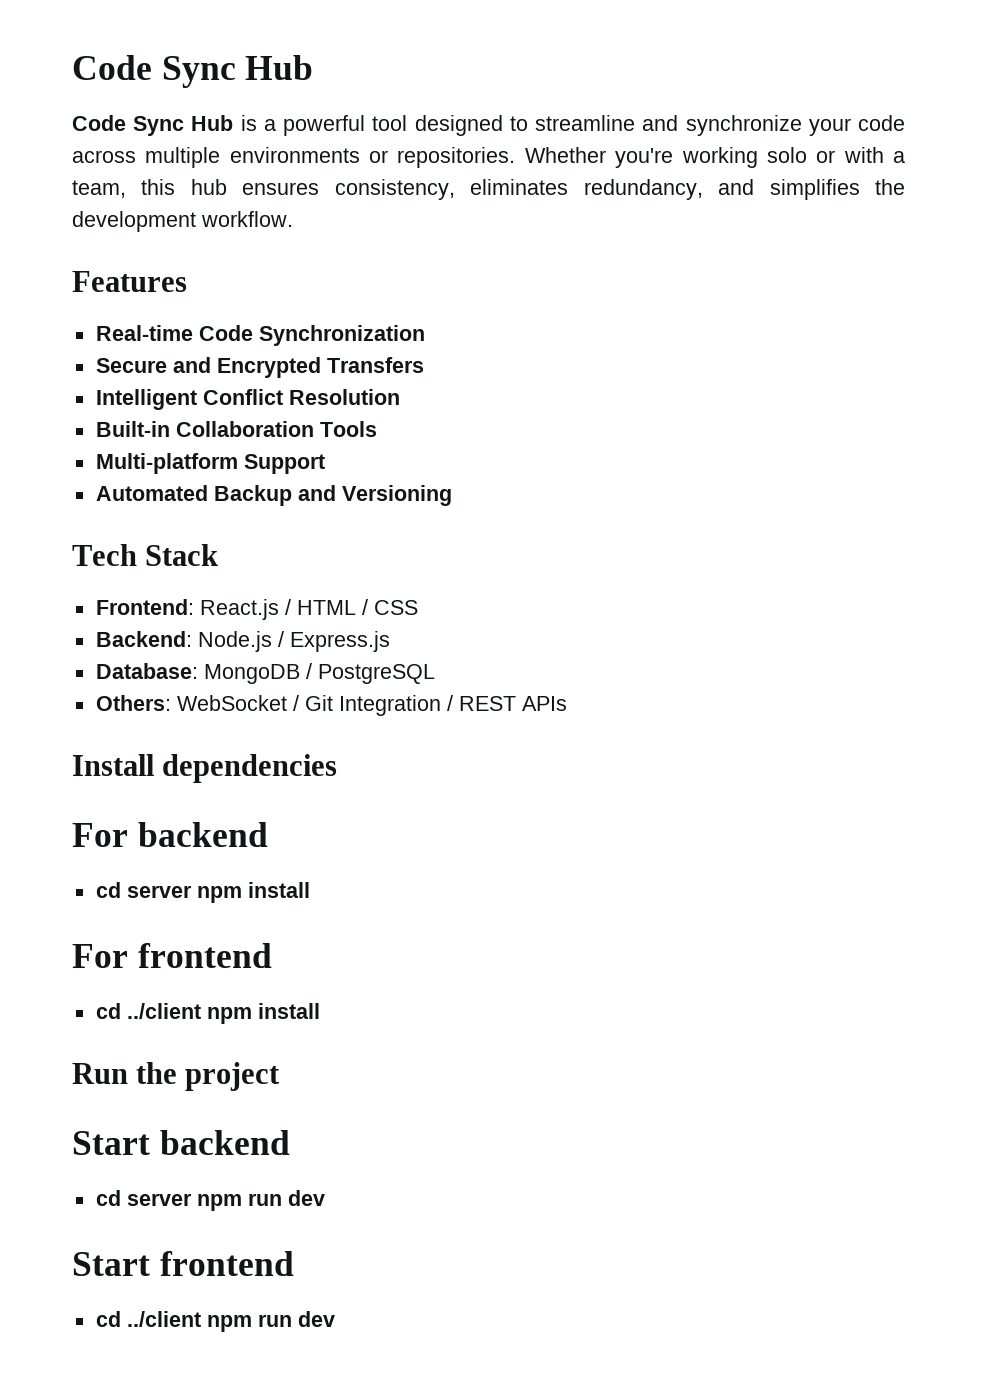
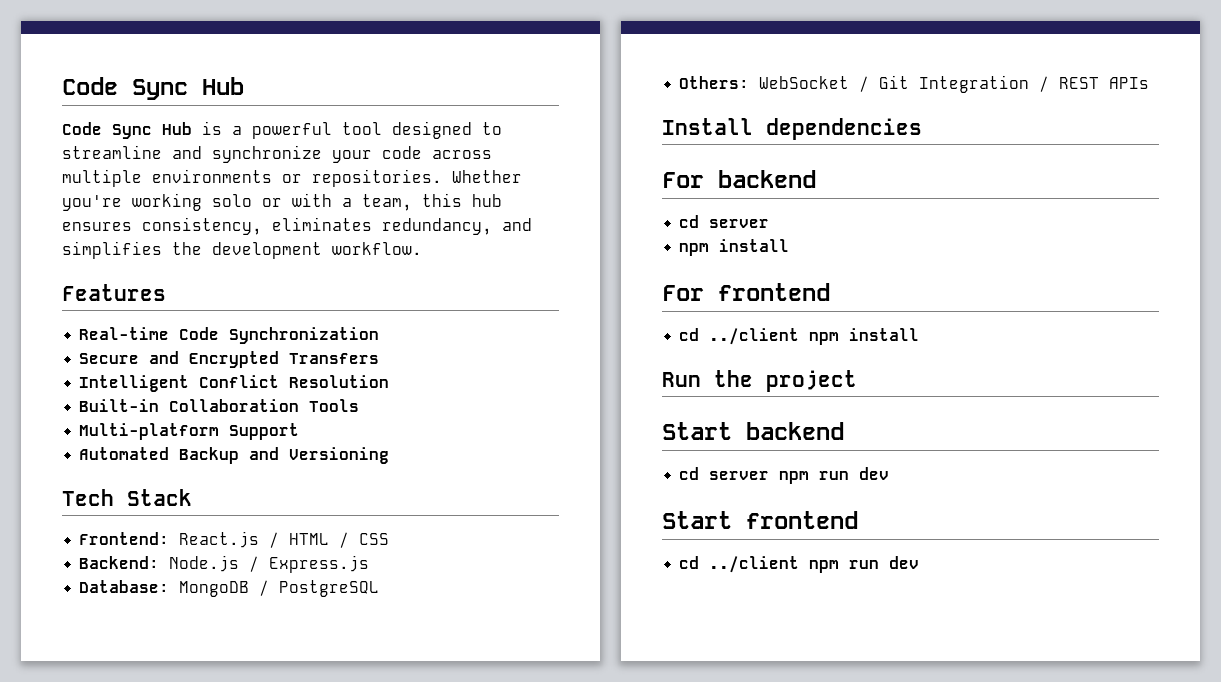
  For backend
- cd server npm install
+ cd server
+ npm install

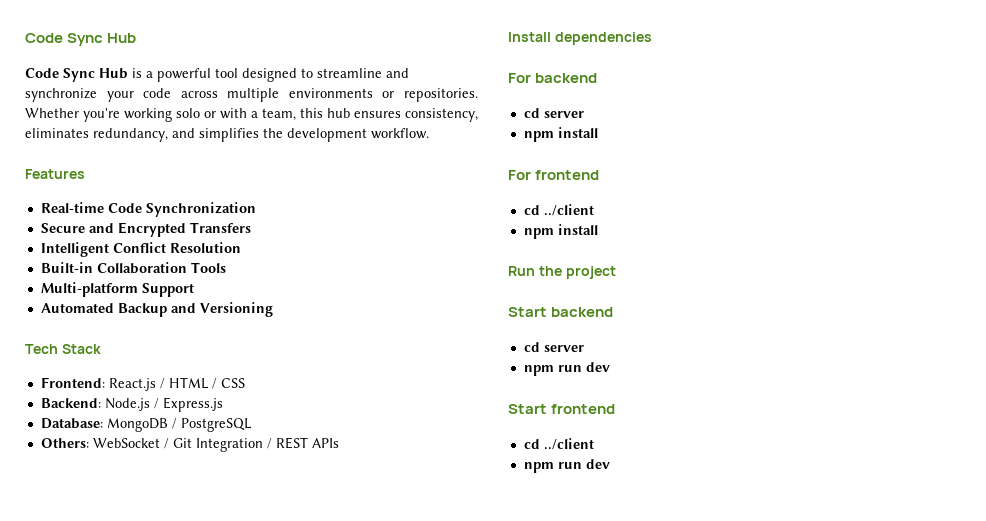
  For frontend
- cd ../client npm install
+ cd ../client
+ npm install
  Start backend
- cd server npm run dev
+ cd server
+ npm run dev
  Start frontend
- cd ../client npm run dev
+ cd ../client
+ npm run dev

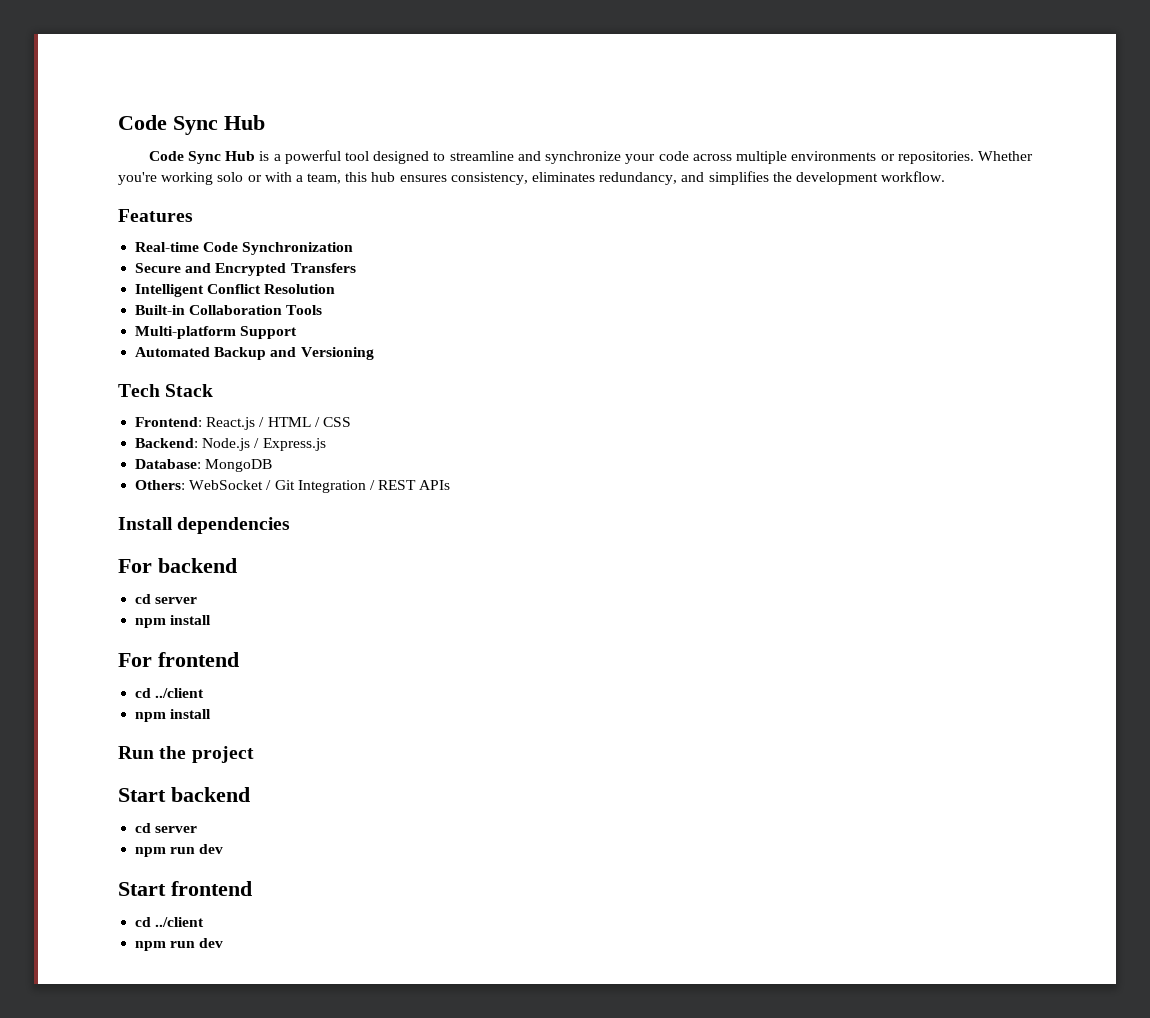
- Database: MongoDB / PostgreSQL
+ Database: MongoDB

